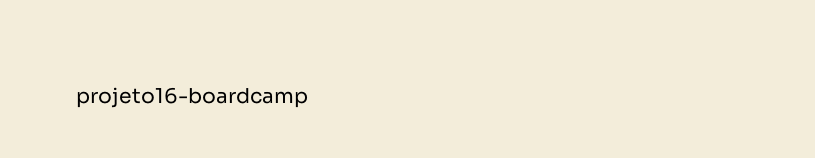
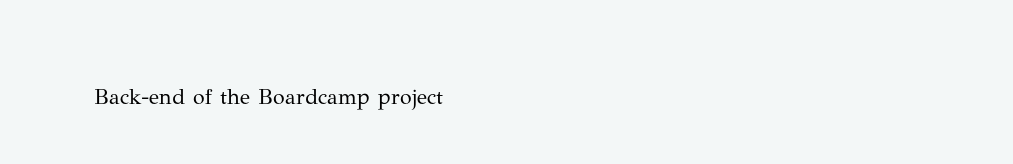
- projeto16-boardcamp
+ Back-end of the Boardcamp project

